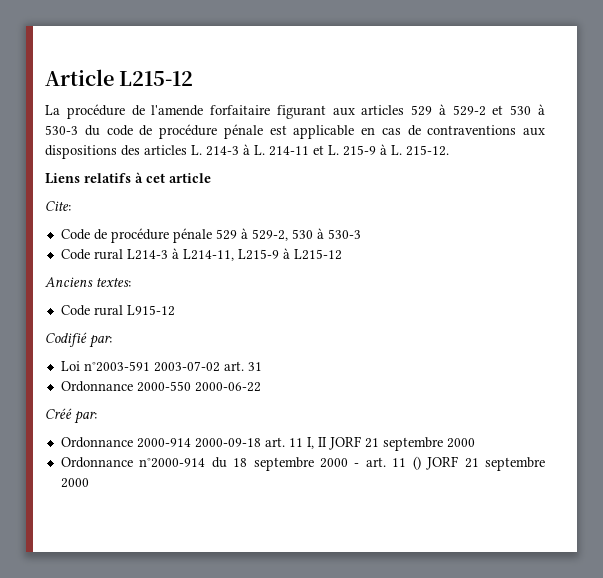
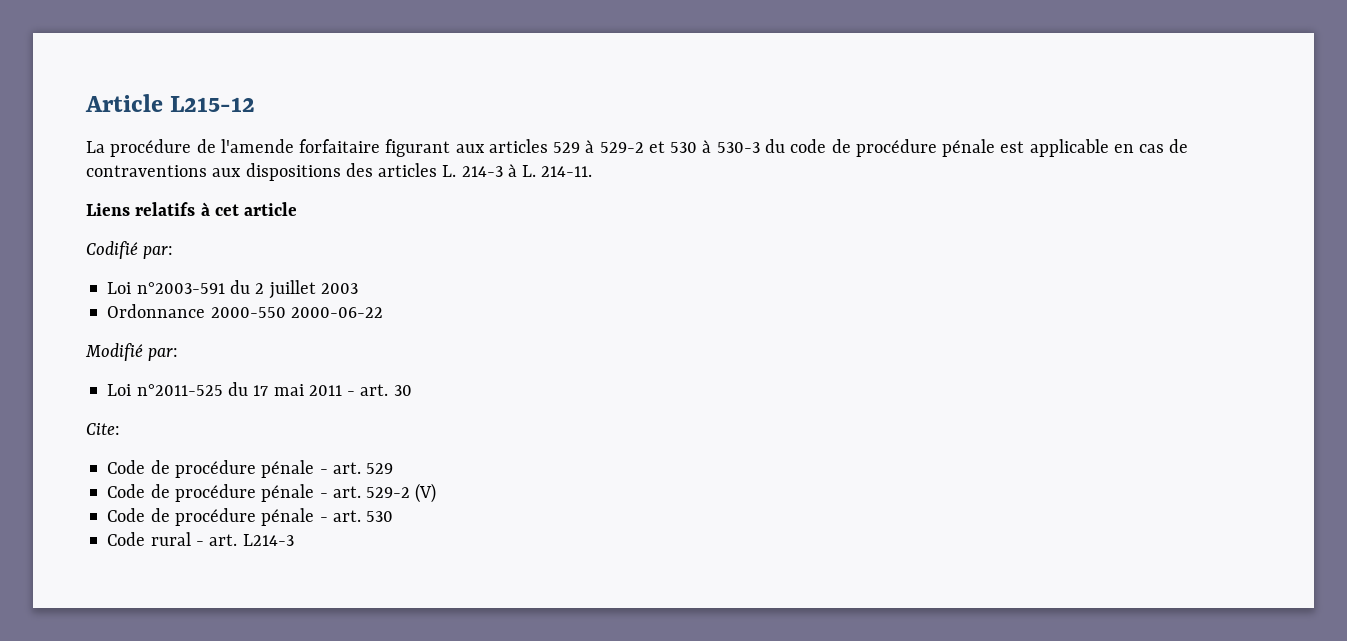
- La procédure de l'amende forfaitaire figurant aux articles 529 à 529-2 et 530 à 530-3 du code de procédure pénale est applicable en cas de contraventions aux dispositions des articles L. 214-3 à L. 214-11 et L. 215-9 à L. 215-12.
+ La procédure de l'amende forfaitaire figurant aux articles 529 à 529-2 et 530 à 530-3 du code de procédure pénale est applicable en cas de contraventions aux dispositions des articles L. 214-3 à L. 214-11.
+ Codifié par:
+ Loi n°2003-591 du 2 juillet 2003
+ Ordonnance 2000-550 2000-06-22
+ Modifié par:
+ Loi n°2011-525 du 17 mai 2011 - art. 30
- Code de procédure pénale 529 à 529-2, 530 à 530-3
- Code rural L214-3 à L214-11, L215-9 à L215-12
- Anciens textes:
- Code rural L915-12
- Codifié par:
- Loi n°2003-591 2003-07-02 art. 31
- Ordonnance 2000-550 2000-06-22
- Créé par:
- Ordonnance 2000-914 2000-09-18 art. 11 I, II JORF 21 septembre 2000
- Ordonnance n°2000-914 du 18 septembre 2000 - art. 11 () JORF 21 septembre 2000
+ Code de procédure pénale - art. 529
+ Code de procédure pénale - art. 529-2 (V)
+ Code de procédure pénale - art. 530
+ Code rural - art. L214-3

